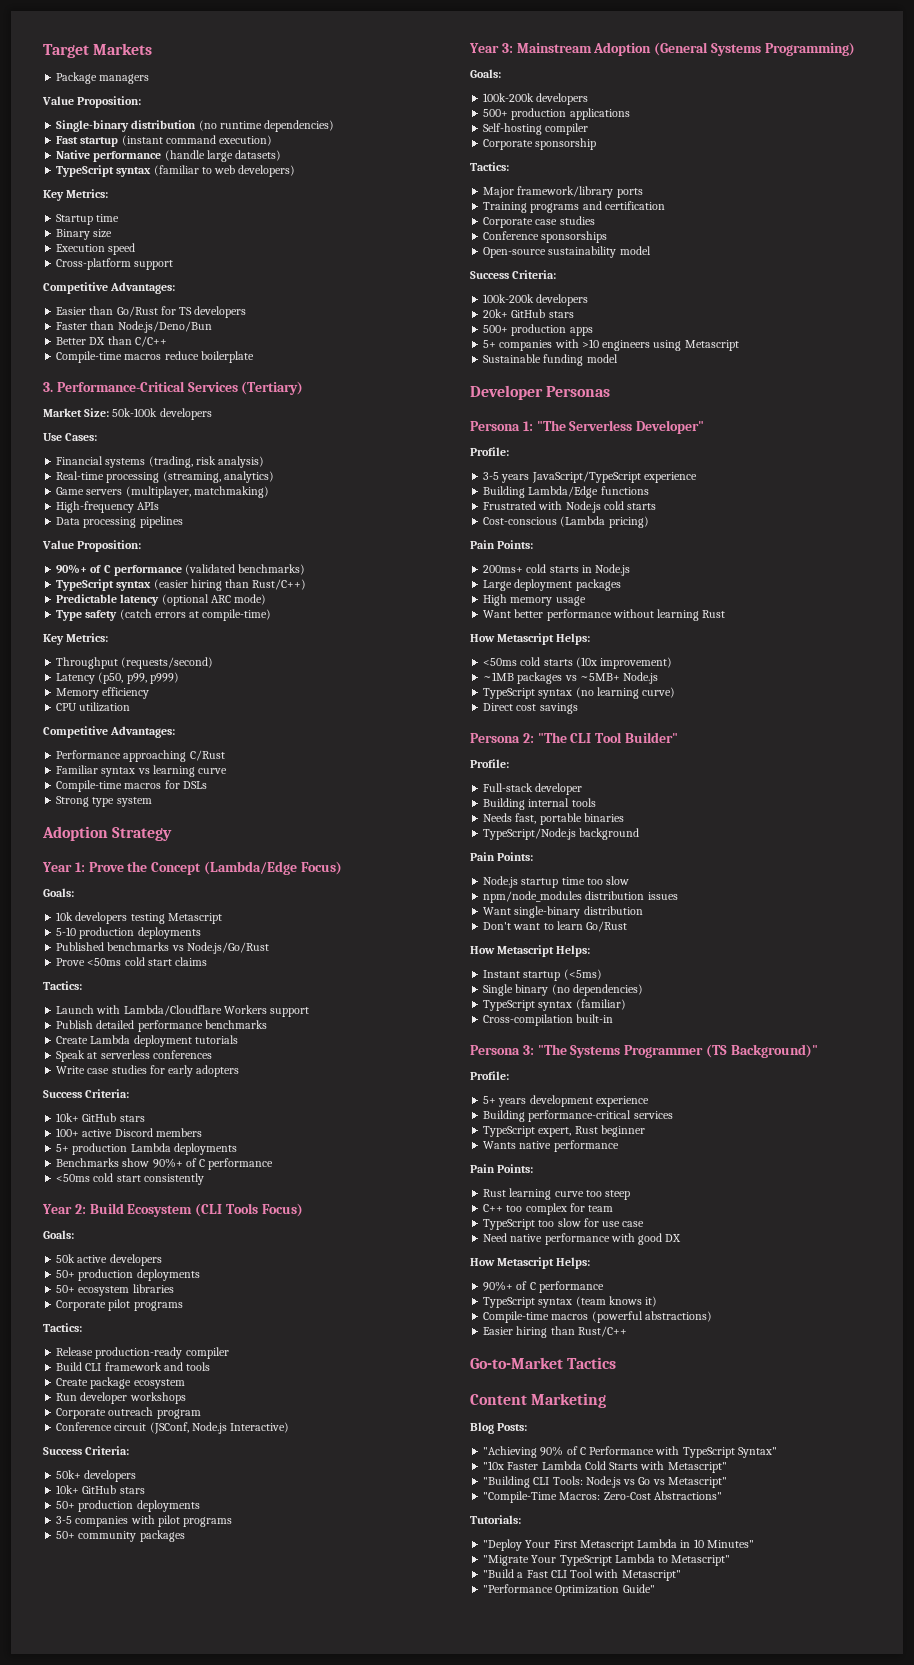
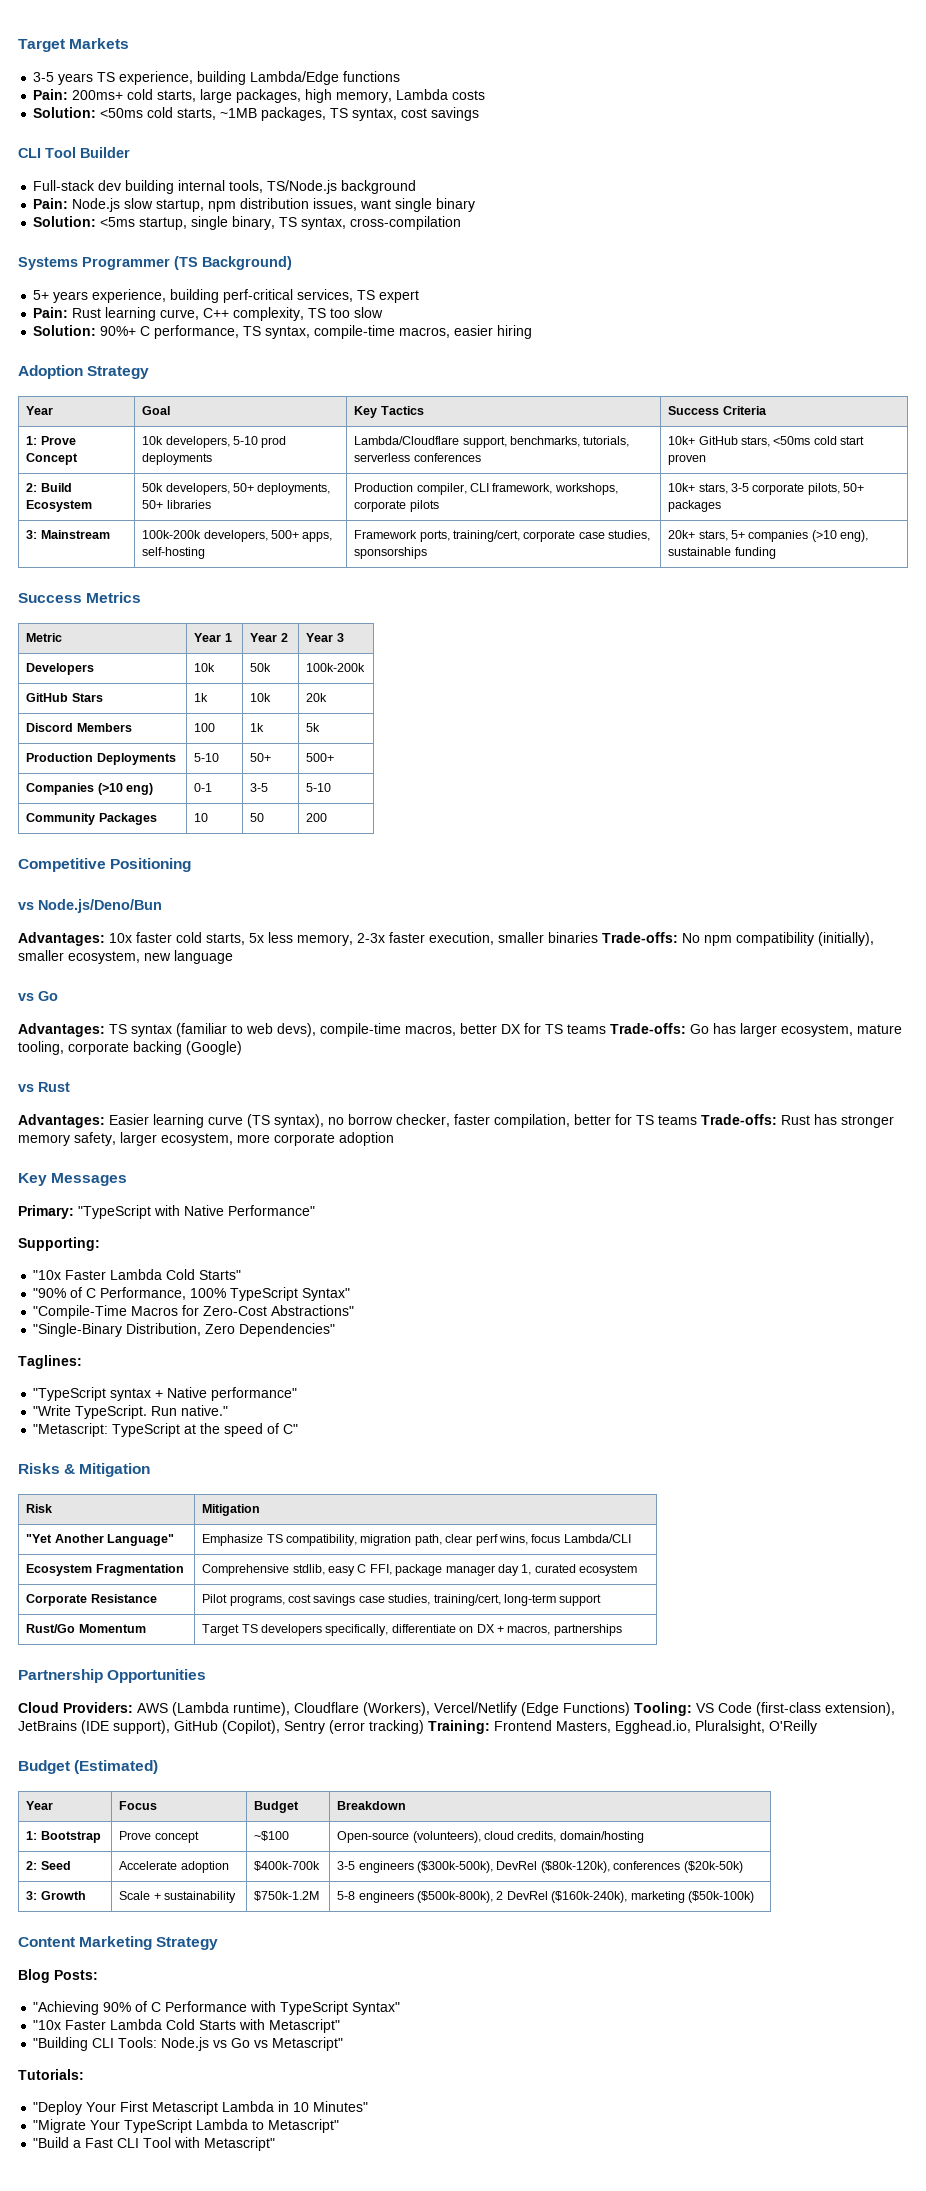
- Package managers
- Value Proposition:
- Single-binary distribution (no runtime dependencies)
- Fast startup (instant command execution)
- Native performance (handle large datasets)
- TypeScript syntax (familiar to web developers)
- Key Metrics:
- Startup time
- Binary size
- Execution speed
- Cross-platform support
- Competitive Advantages:
- Easier than Go/Rust for TS developers
- Faster than Node.js/Deno/Bun
- Better DX than C/C++
- Compile-time macros reduce boilerplate
- 3. Performance-Critical Services (Tertiary)
- Market Size: 50k-100k developers
- Use Cases:
- Financial systems (trading, risk analysis)
- Real-time processing (streaming, analytics)
- Game servers (multiplayer, matchmaking)
- High-frequency APIs
- Data processing pipelines
- Value Proposition:
- 90%+ of C performance (validated benchmarks)
- TypeScript syntax (easier hiring than Rust/C++)
- Predictable latency (optional ARC mode)
- Type safety (catch errors at compile-time)
- Key Metrics:
- Throughput (requests/second)
- Latency (p50, p99, p999)
- Memory efficiency
- CPU utilization
- Competitive Advantages:
- Performance approaching C/Rust
- Familiar syntax vs learning curve
- Compile-time macros for DSLs
- Strong type system
+ 3-5 years TS experience, building Lambda/Edge functions
+ Pain: 200ms+ cold starts, large packages, high memory, Lambda costs
+ Solution: <50ms cold starts, ~1MB packages, TS syntax, cost savings
+ CLI Tool Builder
+ Full-stack dev building internal tools, TS/Node.js background
+ Pain: Node.js slow startup, npm distribution issues, want single binary
+ Solution: <5ms startup, single binary, TS syntax, cross-compilation
+ Systems Programmer (TS Background)
+ 5+ years experience, building perf-critical services, TS expert
+ Pain: Rust learning curve, C++ complexity, TS too slow
+ Solution: 90%+ C performance, TS syntax, compile-time macros, easier hiring
  Adoption Strategy
- Year 1: Prove the Concept (Lambda/Edge Focus)
- Goals:
- 10k developers testing Metascript
- 5-10 production deployments
- Published benchmarks vs Node.js/Go/Rust
- Prove <50ms cold start claims
- Tactics:
- Launch with Lambda/Cloudflare Workers support
- Publish detailed performance benchmarks
- Create Lambda deployment tutorials
- Speak at serverless conferences
- Write case studies for early adopters
- Success Criteria:
- 10k+ GitHub stars
- 100+ active Discord members
- 5+ production Lambda deployments
- Benchmarks show 90%+ of C performance
- <50ms cold start consistently
- Year 2: Build Ecosystem (CLI Tools Focus)
- Goals:
- 50k active developers
- 50+ production deployments
- 50+ ecosystem libraries
- Corporate pilot programs
- Tactics:
- Release production-ready compiler
- Build CLI framework and tools
- Create package ecosystem
- Run developer workshops
- Corporate outreach program
- Conference circuit (JSConf, Node.js Interactive)
- Success Criteria:
- 50k+ developers
- 10k+ GitHub stars
- 50+ production deployments
- 3-5 companies with pilot programs
- 50+ community packages
- Year 3: Mainstream Adoption (General Systems Programming)
- Goals:
- 100k-200k developers
- 500+ production applications
- Self-hosting compiler
- Corporate sponsorship
- Tactics:
- Major framework/library ports
- Training programs and certification
- Corporate case studies
- Conference sponsorships
- Open-source sustainability model
- Success Criteria:
- 100k-200k developers
- 20k+ GitHub stars
- 500+ production apps
- 5+ companies with >10 engineers using Metascript
- Sustainable funding model
- Developer Personas
- Persona 1: "The Serverless Developer"
- Profile:
- 3-5 years JavaScript/TypeScript experience
- Building Lambda/Edge functions
- Frustrated with Node.js cold starts
- Cost-conscious (Lambda pricing)
- Pain Points:
- 200ms+ cold starts in Node.js
- Large deployment packages
- High memory usage
- Want better performance without learning Rust
- How Metascript Helps:
- <50ms cold starts (10x improvement)
- ~1MB packages vs ~5MB+ Node.js
- TypeScript syntax (no learning curve)
- Direct cost savings
- Persona 2: "The CLI Tool Builder"
- Profile:
- Full-stack developer
- Building internal tools
- Needs fast, portable binaries
- TypeScript/Node.js background
- Pain Points:
- Node.js startup time too slow
- npm/node_modules distribution issues
- Want single-binary distribution
- Don't want to learn Go/Rust
- How Metascript Helps:
- Instant startup (<5ms)
- Single binary (no dependencies)
- TypeScript syntax (familiar)
- Cross-compilation built-in
- Persona 3: "The Systems Programmer (TS Background)"
- Profile:
- 5+ years development experience
- Building performance-critical services
- TypeScript expert, Rust beginner
- Wants native performance
- Pain Points:
- Rust learning curve too steep
- C++ too complex for team
- TypeScript too slow for use case
- Need native performance with good DX
- How Metascript Helps:
- 90%+ of C performance
- TypeScript syntax (team knows it)
- Compile-time macros (powerful abstractions)
- Easier hiring than Rust/C++
- Go-to-Market Tactics
+ Year | Goal | Key Tactics | Success Criteria
+ 1: Prove Concept | 10k developers, 5-10 prod deployments | Lambda/Cloudflare support, benchmarks, tutorials, serverless conferences | 10k+ GitHub stars, <50ms cold start proven
+ 2: Build Ecosystem | 50k developers, 50+ deployments, 50+ libraries | Production compiler, CLI framework, workshops, corporate pilots | 10k+ stars, 3-5 corporate pilots, 50+ packages
+ 3: Mainstream | 100k-200k developers, 500+ apps, self-hosting | Framework ports, training/cert, corporate case studies, sponsorships | 20k+ stars, 5+ companies (>10 eng), sustainable funding
+ Success Metrics
+ Metric | Year 1 | Year 2 | Year 3
+ Developers | 10k | 50k | 100k-200k
+ GitHub Stars | 1k | 10k | 20k
+ Discord Members | 100 | 1k | 5k
+ Production Deployments | 5-10 | 50+ | 500+
+ Companies (>10 eng) | 0-1 | 3-5 | 5-10
+ Community Packages | 10 | 50 | 200
+ Competitive Positioning
+ vs Node.js/Deno/Bun
+ Advantages: 10x faster cold starts, 5x less memory, 2-3x faster execution, smaller binaries Trade-offs: No npm compatibility (initially), smaller ecosystem, new language
+ vs Go
+ Advantages: TS syntax (familiar to web devs), compile-time macros, better DX for TS teams Trade-offs: Go has larger ecosystem, mature tooling, corporate backing (Google)
+ vs Rust
+ Advantages: Easier learning curve (TS syntax), no borrow checker, faster compilation, better for TS teams Trade-offs: Rust has stronger memory safety, larger ecosystem, more corporate adoption
+ Key Messages
+ Primary: "TypeScript with Native Performance"
+ Supporting:
+ "10x Faster Lambda Cold Starts"
+ "90% of C Performance, 100% TypeScript Syntax"
+ "Compile-Time Macros for Zero-Cost Abstractions"
+ "Single-Binary Distribution, Zero Dependencies"
+ Taglines:
+ "TypeScript syntax + Native performance"
+ "Write TypeScript. Run native."
+ "Metascript: TypeScript at the speed of C"
+ Risks & Mitigation
+ Risk | Mitigation
+ "Yet Another Language" | Emphasize TS compatibility, migration path, clear perf wins, focus Lambda/CLI
+ Ecosystem Fragmentation | Comprehensive stdlib, easy C FFI, package manager day 1, curated ecosystem
+ Corporate Resistance | Pilot programs, cost savings case studies, training/cert, long-term support
+ Rust/Go Momentum | Target TS developers specifically, differentiate on DX + macros, partnerships
+ Partnership Opportunities
+ Cloud Providers: AWS (Lambda runtime), Cloudflare (Workers), Vercel/Netlify (Edge Functions) Tooling: VS Code (first-class extension), JetBrains (IDE support), GitHub (Copilot), Sentry (error tracking) Training: Frontend Masters, Egghead.io, Pluralsight, O'Reilly
+ Budget (Estimated)
+ Year | Focus | Budget | Breakdown
+ 1: Bootstrap | Prove concept | ~$100 | Open-source (volunteers), cloud credits, domain/hosting
+ 2: Seed | Accelerate adoption | $400k-700k | 3-5 engineers ($300k-500k), DevRel ($80k-120k), conferences ($20k-50k)
+ 3: Growth | Scale + sustainability | $750k-1.2M | 5-8 engineers ($500k-800k), 2 DevRel ($160k-240k), marketing ($50k-100k)
- Content Marketing
+ Content Marketing Strategy
- "Compile-Time Macros: Zero-Cost Abstractions"
- "Performance Optimization Guide"

